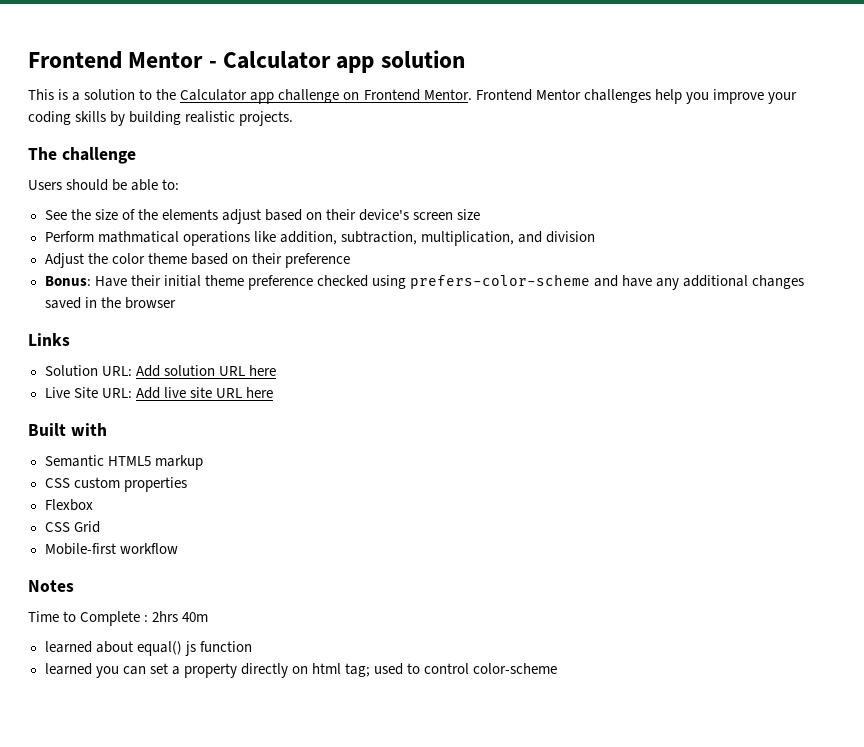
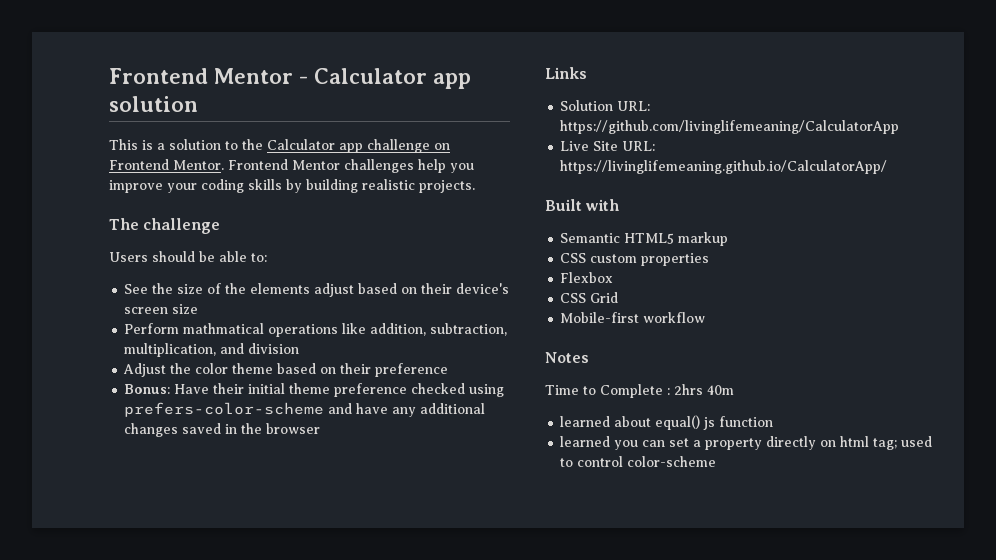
- Solution URL: Add solution URL here
+ Solution URL: https://github.com/livinglifemeaning/CalculatorApp
- Live Site URL: Add live site URL here
+ Live Site URL: https://livinglifemeaning.github.io/CalculatorApp/

